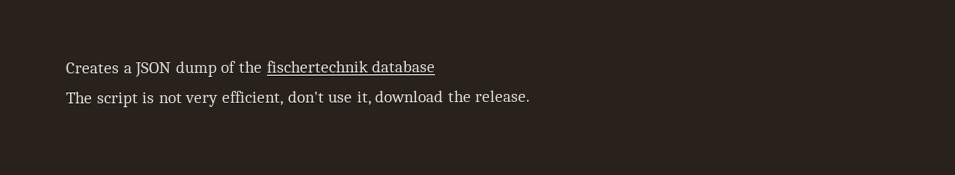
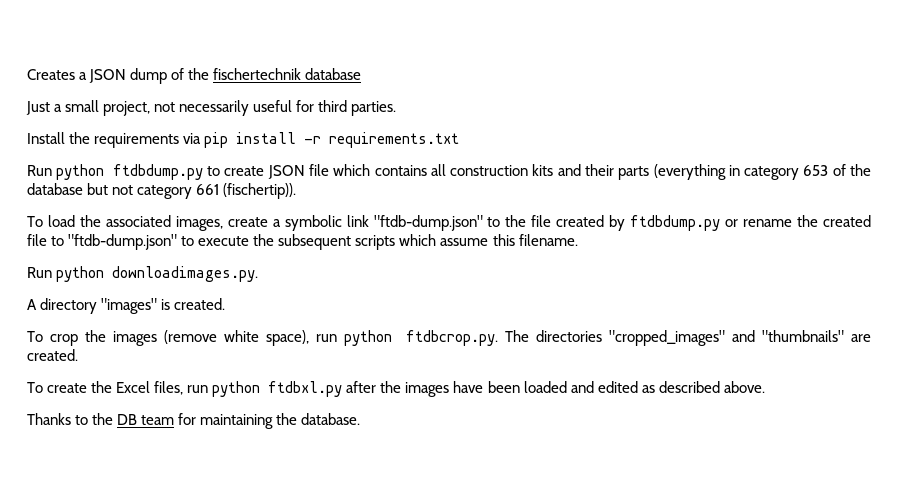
- The script is not very efficient, don't use it, download the release.
+ Just a small project, not necessarily useful for third parties.
+ Install the requirements via pip install -r requirements.txt
+ Run python ftdbdump.py to create JSON file which contains all construction kits and their parts (everything in category 653 of the database but not category 661 (fischertip)).
+ To load the associated images, create a symbolic link "ftdb-dump.json" to the file created by ftdbdump.py or rename the created file to "ftdb-dump.json" to execute the subsequent scripts which assume this filename.
+ Run python downloadimages.py.
+ A directory "images" is created.
+ To crop the images (remove white space), run python ftdbcrop.py. The directories "cropped_images" and "thumbnails" are created.
+ To create the Excel files, run python ftdbxl.py after the images have been loaded and edited as described above.
+ Thanks to the DB team for maintaining the database.

